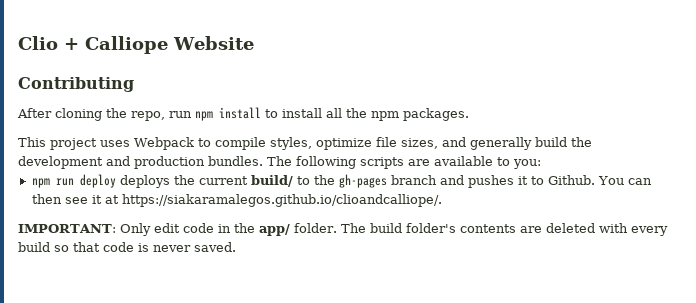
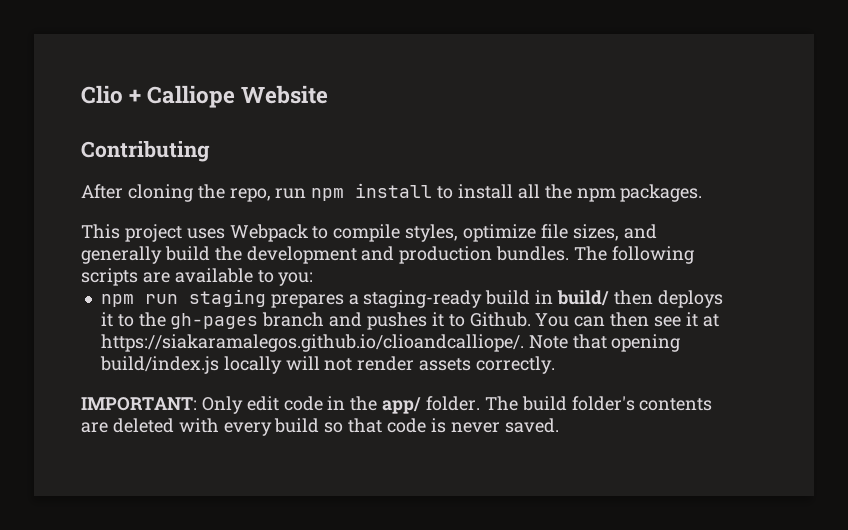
- npm run deploy deploys the current build/ to the gh-pages branch and pushes it to Github.
+ npm run staging prepares a staging-ready build in build/ then deploys it to the gh-pages branch and pushes it to Github.
- You can then see it at https://siakaramalegos.github.io/clioandcalliope/.
+ You can then see it at https://siakaramalegos.github.io/clioandcalliope/. Note that opening build/index.js locally will not render assets correctly.

